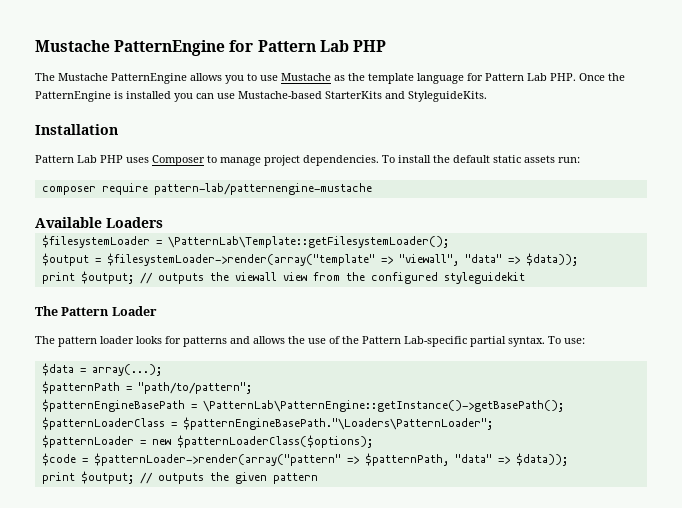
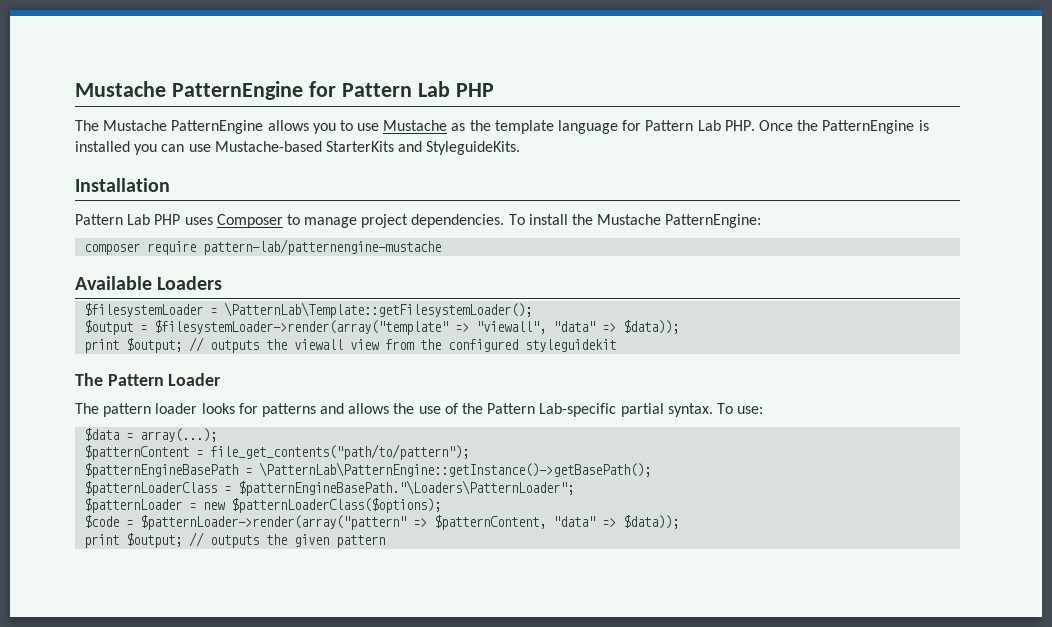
- To install the default static assets run:
+ To install the Mustache PatternEngine:
- $patternPath = "path/to/pattern";
+ $patternContent = file_get_contents("path/to/pattern");
- $code = $patternLoader->render(array("pattern" => $patternPath, "data" => $data));
+ $code = $patternLoader->render(array("pattern" => $patternContent, "data" => $data));

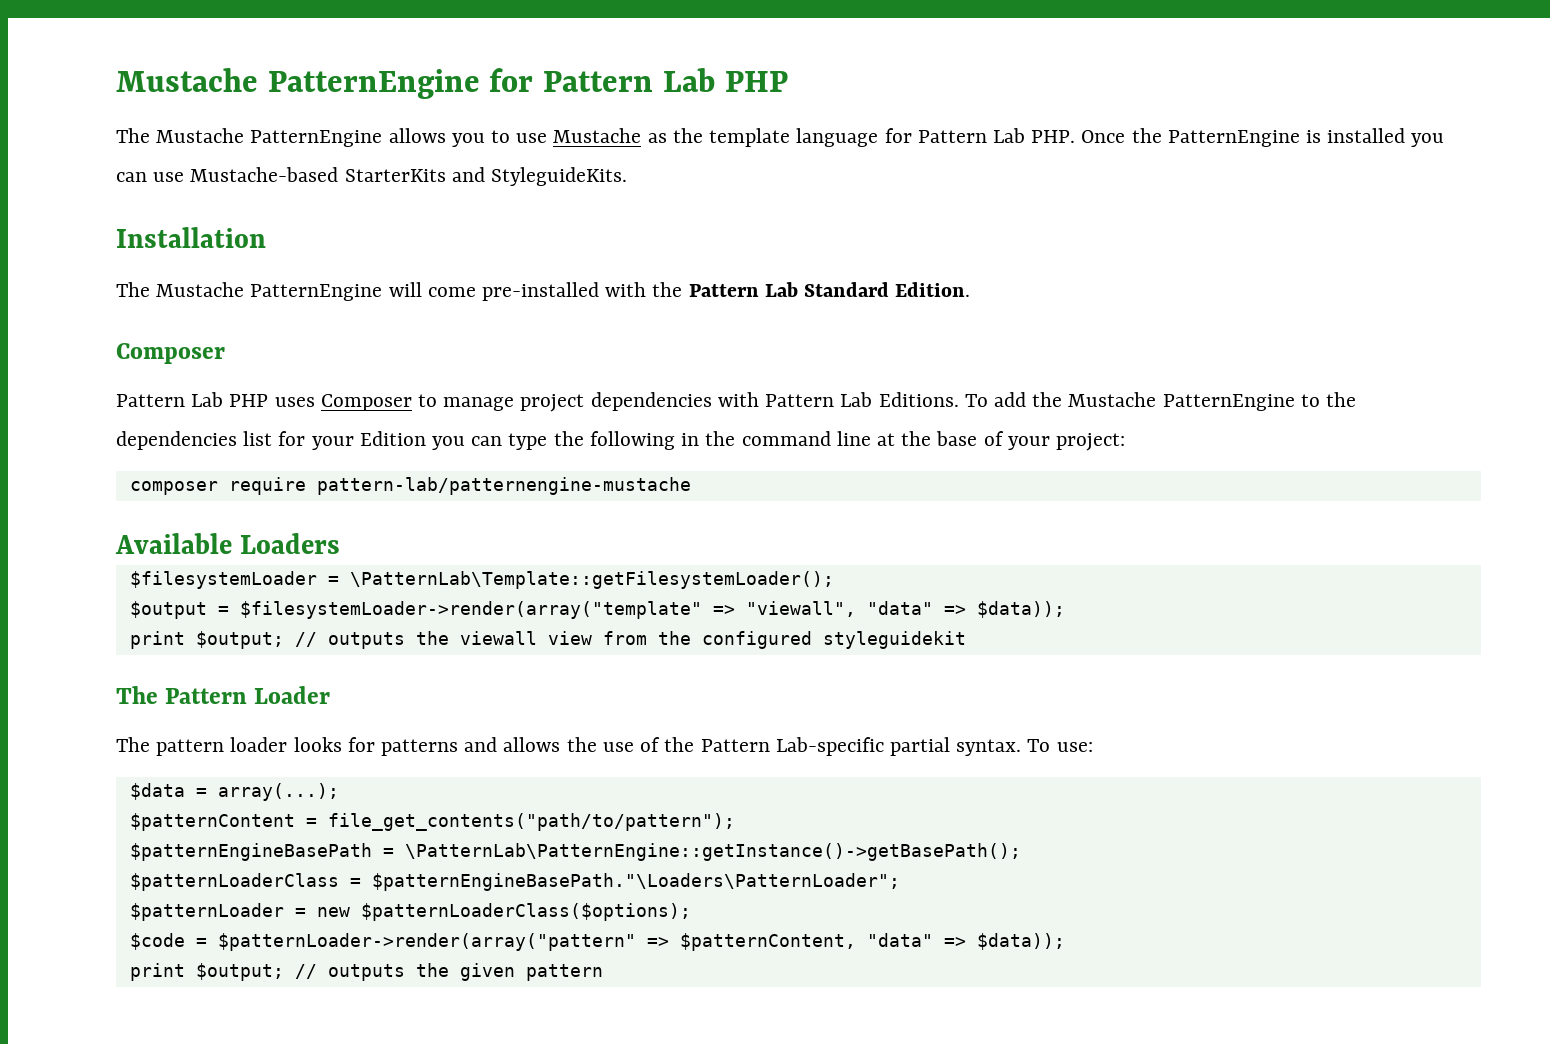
+ The Mustache PatternEngine will come pre-installed with the Pattern Lab Standard Edition.
+ Composer
- Pattern Lab PHP uses Composer to manage project dependencies. To install the Mustache PatternEngine:
+ Pattern Lab PHP uses Composer to manage project dependencies with Pattern Lab Editions. To add the Mustache PatternEngine to the dependencies list for your Edition you can type the following in the command line at the base of your project:

